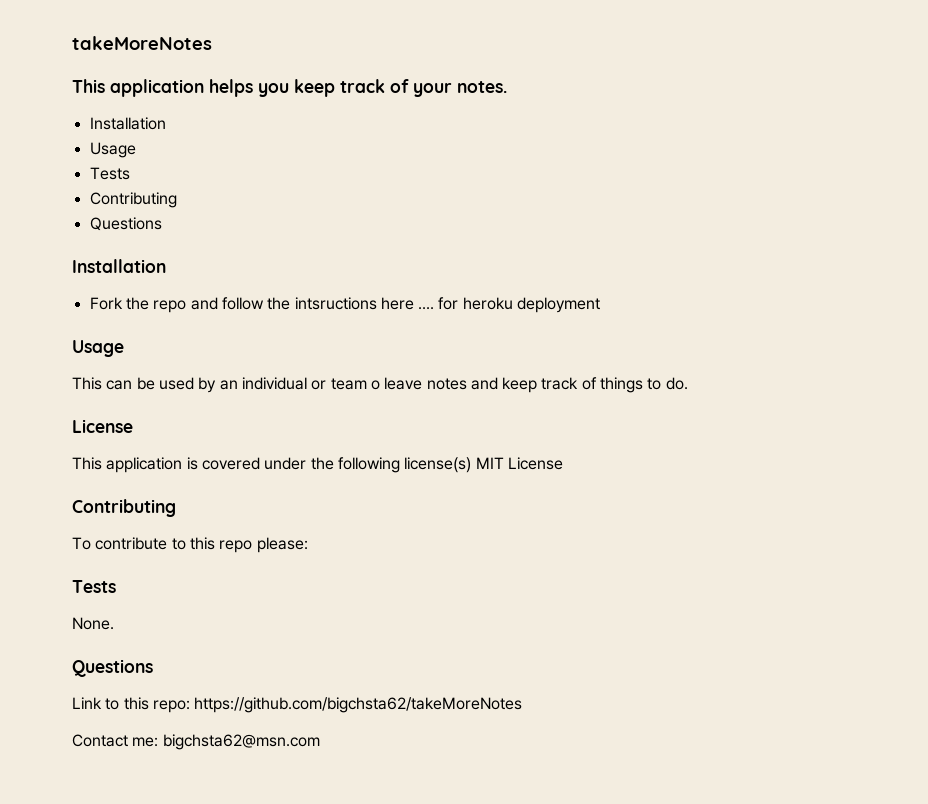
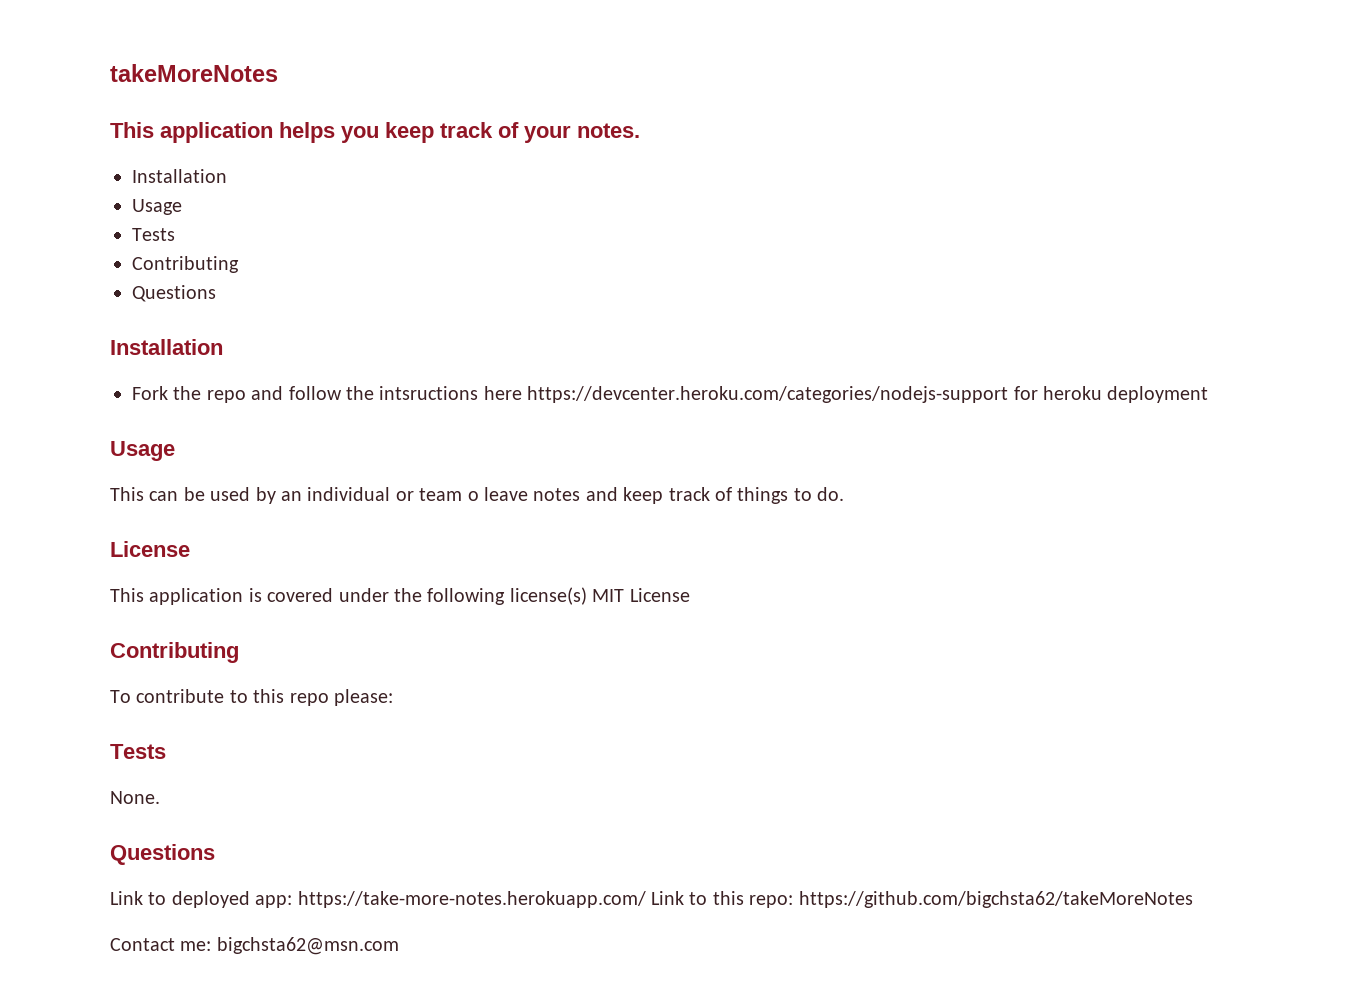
- Fork the repo and follow the intsructions here .... for heroku deployment
+ Fork the repo and follow the intsructions here https://devcenter.heroku.com/categories/nodejs-support for heroku deployment
- Link to this repo: https://github.com/bigchsta62/takeMoreNotes
+ Link to deployed app: https://take-more-notes.herokuapp.com/ Link to this repo: https://github.com/bigchsta62/takeMoreNotes

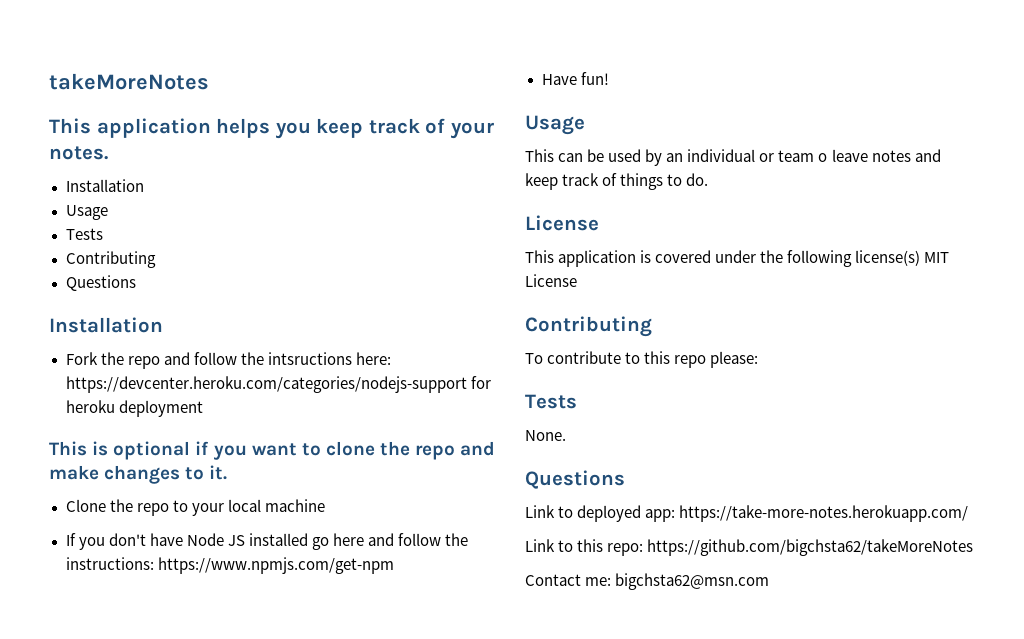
- Fork the repo and follow the intsructions here https://devcenter.heroku.com/categories/nodejs-support for heroku deployment
+ Fork the repo and follow the intsructions here: https://devcenter.heroku.com/categories/nodejs-support for heroku deployment
+ This is optional if you want to clone the repo and make changes to it.
+ Clone the repo to your local machine
+ If you don't have Node JS installed go here and follow the instructions: https://www.npmjs.com/get-npm
+ Have fun!
- Link to deployed app: https://take-more-notes.herokuapp.com/ Link to this repo: https://github.com/bigchsta62/takeMoreNotes
+ Link to deployed app: https://take-more-notes.herokuapp.com/
+ Link to this repo: https://github.com/bigchsta62/takeMoreNotes

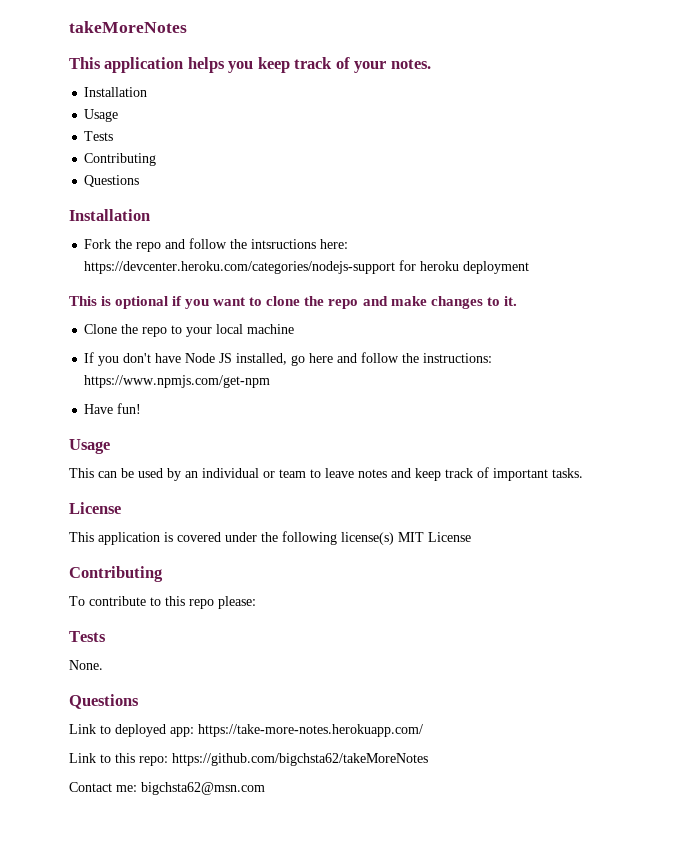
- If you don't have Node JS installed go here and follow the instructions: https://www.npmjs.com/get-npm
+ If you don't have Node JS installed, go here and follow the instructions: https://www.npmjs.com/get-npm
- This can be used by an individual or team o leave notes and keep track of things to do.
+ This can be used by an individual or team to leave notes and keep track of important tasks.

